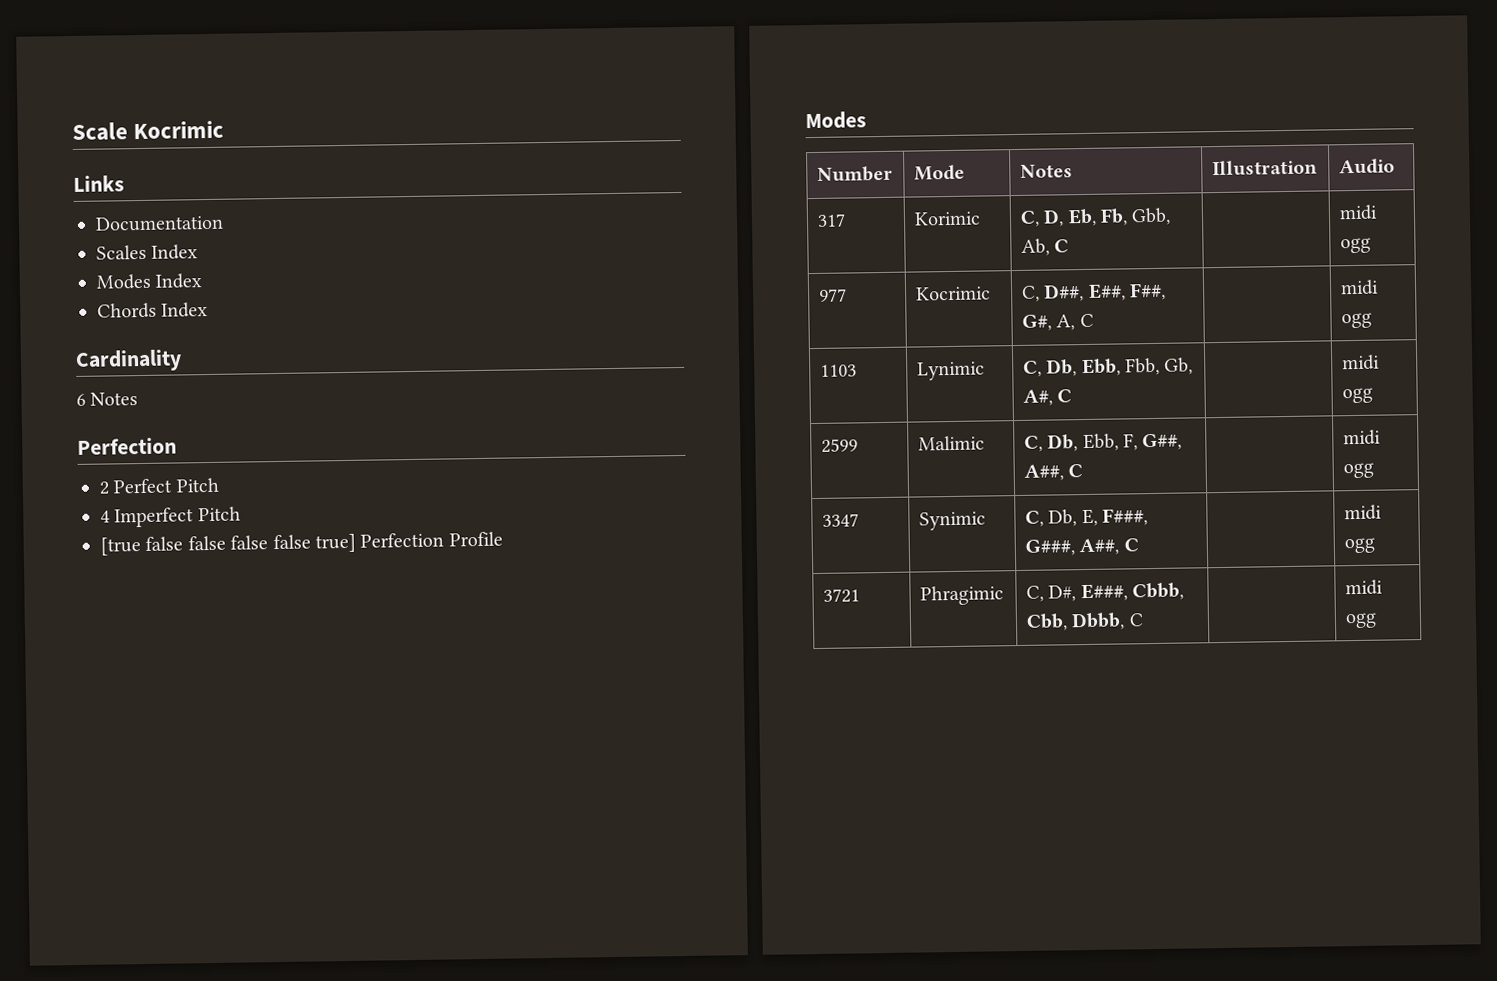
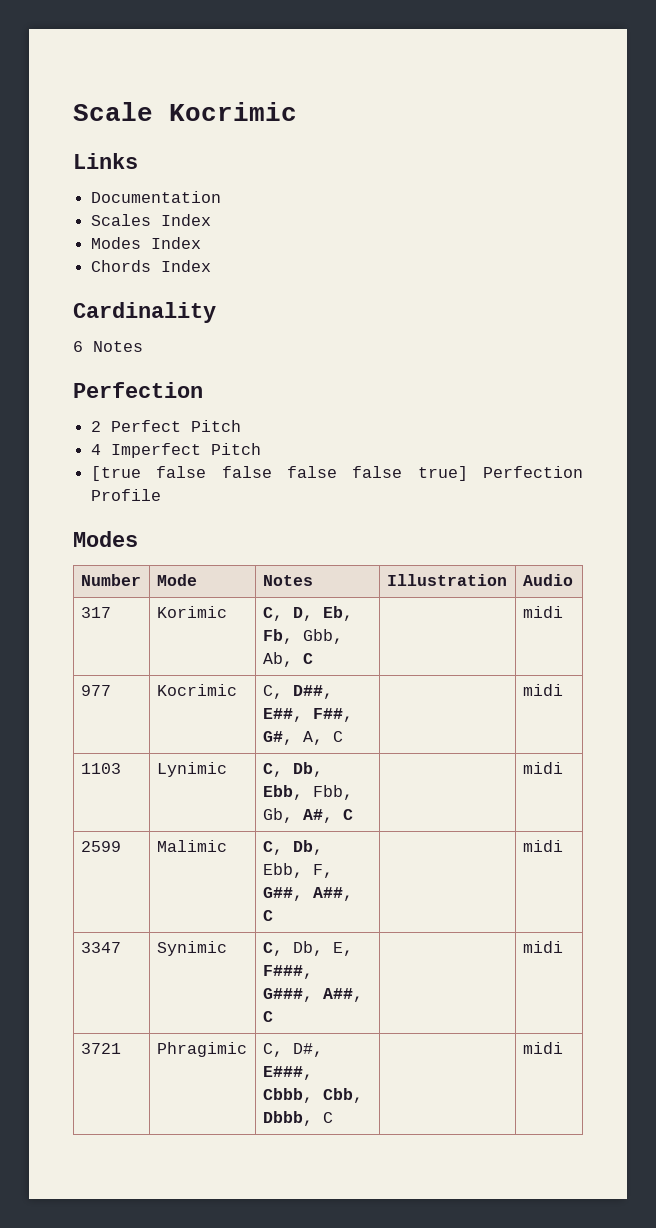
- 317 | Korimic | C, D, Eb, Fb, Gbb, Ab, C | | midi ogg
+ 317 | Korimic | C, D, Eb, Fb, Gbb, Ab, C | | midi
- 977 | Kocrimic | C, D##, E##, F##, G#, A, C | | midi ogg
+ 977 | Kocrimic | C, D##, E##, F##, G#, A, C | | midi
- 1103 | Lynimic | C, Db, Ebb, Fbb, Gb, A#, C | | midi ogg
+ 1103 | Lynimic | C, Db, Ebb, Fbb, Gb, A#, C | | midi
- 2599 | Malimic | C, Db, Ebb, F, G##, A##, C | | midi ogg
+ 2599 | Malimic | C, Db, Ebb, F, G##, A##, C | | midi
- 3347 | Synimic | C, Db, E, F###, G###, A##, C | | midi ogg
+ 3347 | Synimic | C, Db, E, F###, G###, A##, C | | midi
- 3721 | Phragimic | C, D#, E###, Cbbb, Cbb, Dbbb, C | | midi ogg
+ 3721 | Phragimic | C, D#, E###, Cbbb, Cbb, Dbbb, C | | midi

